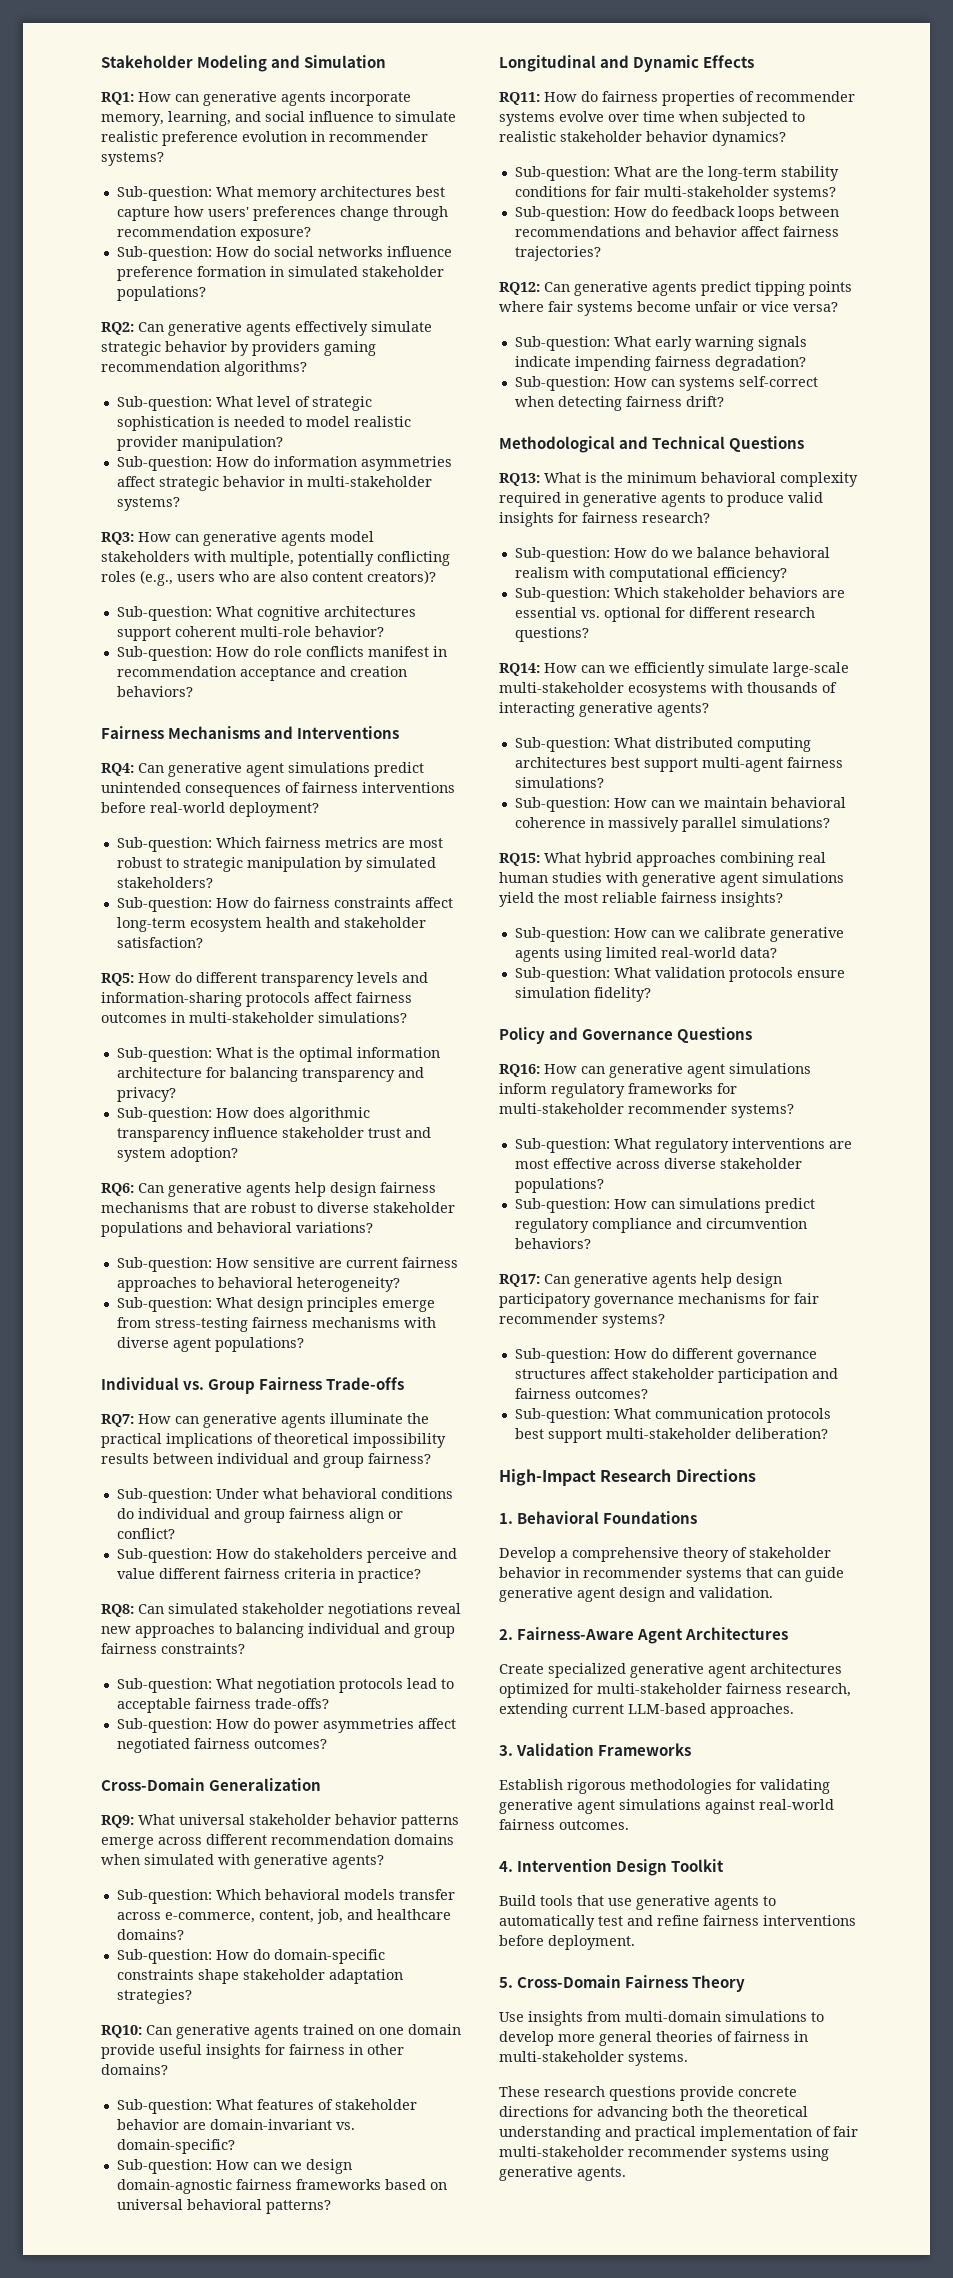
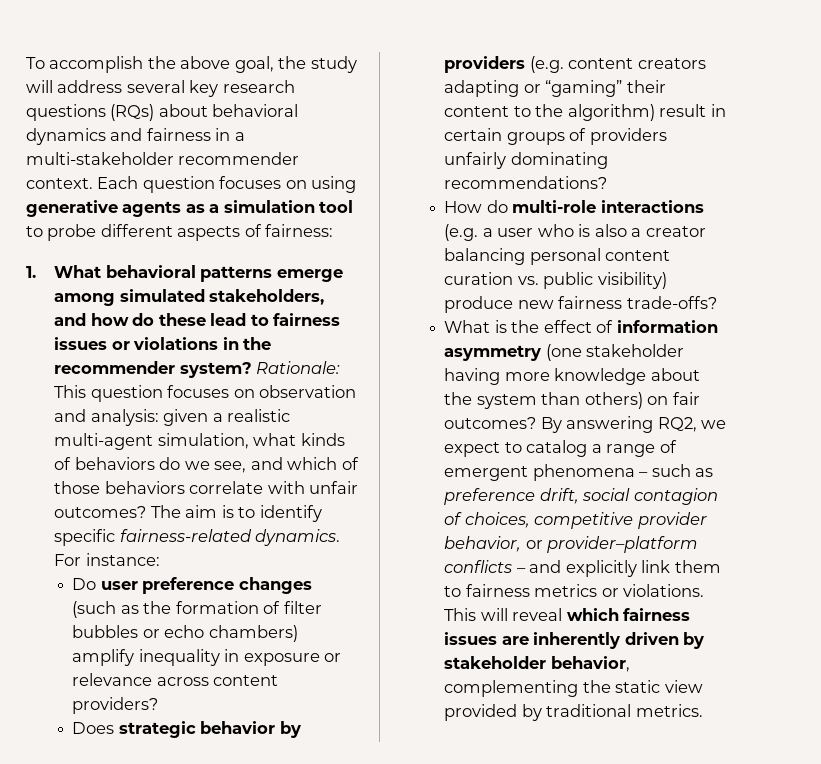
- Stakeholder Modeling and Simulation
- RQ1: How can generative agents incorporate memory, learning, and social influence to simulate realistic preference evolution in recommender systems?
- Sub-question: What memory architectures best capture how users' preferences change through recommendation exposure?
- Sub-question: How do social networks influence preference formation in simulated stakeholder populations?
- RQ2: Can generative agents effectively simulate strategic behavior by providers gaming recommendation algorithms?
- Sub-question: What level of strategic sophistication is needed to model realistic provider manipulation?
- Sub-question: How do information asymmetries affect strategic behavior in multi-stakeholder systems?
- RQ3: How can generative agents model stakeholders with multiple, potentially conflicting roles (e.g., users who are also content creators)?
- Sub-question: What cognitive architectures support coherent multi-role behavior?
- Sub-question: How do role conflicts manifest in recommendation acceptance and creation behaviors?
- Fairness Mechanisms and Interventions
- RQ4: Can generative agent simulations predict unintended consequences of fairness interventions before real-world deployment?
- Sub-question: Which fairness metrics are most robust to strategic manipulation by simulated stakeholders?
- Sub-question: How do fairness constraints affect long-term ecosystem health and stakeholder satisfaction?
- RQ5: How do different transparency levels and information-sharing protocols affect fairness outcomes in multi-stakeholder simulations?
- Sub-question: What is the optimal information architecture for balancing transparency and privacy?
- Sub-question: How does algorithmic transparency influence stakeholder trust and system adoption?
- RQ6: Can generative agents help design fairness mechanisms that are robust to diverse stakeholder populations and behavioral variations?
- Sub-question: How sensitive are current fairness approaches to behavioral heterogeneity?
- Sub-question: What design principles emerge from stress-testing fairness mechanisms with diverse agent populations?
- Individual vs. Group Fairness Trade-offs
- RQ7: How can generative agents illuminate the practical implications of theoretical impossibility results between individual and group fairness?
- Sub-question: Under what behavioral conditions do individual and group fairness align or conflict?
- Sub-question: How do stakeholders perceive and value different fairness criteria in practice?
- RQ8: Can simulated stakeholder negotiations reveal new approaches to balancing individual and group fairness constraints?
- Sub-question: What negotiation protocols lead to acceptable fairness trade-offs?
- Sub-question: How do power asymmetries affect negotiated fairness outcomes?
- Cross-Domain Generalization
- RQ9: What universal stakeholder behavior patterns emerge across different recommendation domains when simulated with generative agents?
- Sub-question: Which behavioral models transfer across e-commerce, content, job, and healthcare domains?
- Sub-question: How do domain-specific constraints shape stakeholder adaptation strategies?
- RQ10: Can generative agents trained on one domain provide useful insights for fairness in other domains?
- Sub-question: What features of stakeholder behavior are domain-invariant vs. domain-specific?
- Sub-question: How can we design domain-agnostic fairness frameworks based on universal behavioral patterns?
- Longitudinal and Dynamic Effects
- RQ11: How do fairness properties of recommender systems evolve over time when subjected to realistic stakeholder behavior dynamics?
- Sub-question: What are the long-term stability conditions for fair multi-stakeholder systems?
- Sub-question: How do feedback loops between recommendations and behavior affect fairness trajectories?
- RQ12: Can generative agents predict tipping points where fair systems become unfair or vice versa?
- Sub-question: What early warning signals indicate impending fairness degradation?
- Sub-question: How can systems self-correct when detecting fairness drift?
- Methodological and Technical Questions
- RQ13: What is the minimum behavioral complexity required in generative agents to produce valid insights for fairness research?
- Sub-question: How do we balance behavioral realism with computational efficiency?
- Sub-question: Which stakeholder behaviors are essential vs. optional for different research questions?
- RQ14: How can we efficiently simulate large-scale multi-stakeholder ecosystems with thousands of interacting generative agents?
- Sub-question: What distributed computing architectures best support multi-agent fairness simulations?
- Sub-question: How can we maintain behavioral coherence in massively parallel simulations?
- RQ15: What hybrid approaches combining real human studies with generative agent simulations yield the most reliable fairness insights?
- Sub-question: How can we calibrate generative agents using limited real-world data?
- Sub-question: What validation protocols ensure simulation fidelity?
- Policy and Governance Questions
- RQ16: How can generative agent simulations inform regulatory frameworks for multi-stakeholder recommender systems?
- Sub-question: What regulatory interventions are most effective across diverse stakeholder populations?
- Sub-question: How can simulations predict regulatory compliance and circumvention behaviors?
- RQ17: Can generative agents help design participatory governance mechanisms for fair recommender systems?
- Sub-question: How do different governance structures affect stakeholder participation and fairness outcomes?
- Sub-question: What communication protocols best support multi-stakeholder deliberation?
- High-Impact Research Directions
- 1. Behavioral Foundations
- Develop a comprehensive theory of stakeholder behavior in recommender systems that can guide generative agent design and validation.
- 2. Fairness-Aware Agent Architectures
- Create specialized generative agent architectures optimized for multi-stakeholder fairness research, extending current LLM-based approaches.
- 3. Validation Frameworks
- Establish rigorous methodologies for validating generative agent simulations against real-world fairness outcomes.
- 4. Intervention Design Toolkit
- Build tools that use generative agents to automatically test and refine fairness interventions before deployment.
- 5. Cross-Domain Fairness Theory
- Use insights from multi-domain simulations to develop more general theories of fairness in multi-stakeholder systems.
- These research questions provide concrete directions for advancing both the theoretical understanding and practical implementation of fair multi-stakeholder recommender systems using generative agents.
+ To accomplish the above goal, the study will address several key research questions (RQs) about behavioral dynamics and fairness in a multi-stakeholder recommender context. Each question focuses on using generative agents as a simulation tool to probe different aspects of fairness:
+ 1. What behavioral patterns emerge among simulated stakeholders, and how do these lead to fairness issues or violations in the recommender system? Rationale: This question focuses on observation and analysis: given a realistic multi-agent simulation, what kinds of behaviors do we see, and which of those behaviors correlate with unfair outcomes? The aim is to identify specific fairness-related dynamics. For instance:
+ Do user preference changes (such as the formation of filter bubbles or echo chambers) amplify inequality in exposure or relevance across content providers?
+ Does strategic behavior by providers (e.g. content creators adapting or “gaming” their content to the algorithm) result in certain groups of providers unfairly dominating recommendations?
+ How do multi-role interactions (e.g. a user who is also a creator balancing personal content curation vs. public visibility) produce new fairness trade-offs?
+ What is the effect of information asymmetry (one stakeholder having more knowledge about the system than others) on fair outcomes? By answering RQ2, we expect to catalog a range of emergent phenomena – such as preference drift, social contagion of choices, competitive provider behavior, or provider–platform conflicts – and explicitly link them to fairness metrics or violations. This will reveal which fairness issues are inherently driven by stakeholder behavior, complementing the static view provided by traditional metrics.

